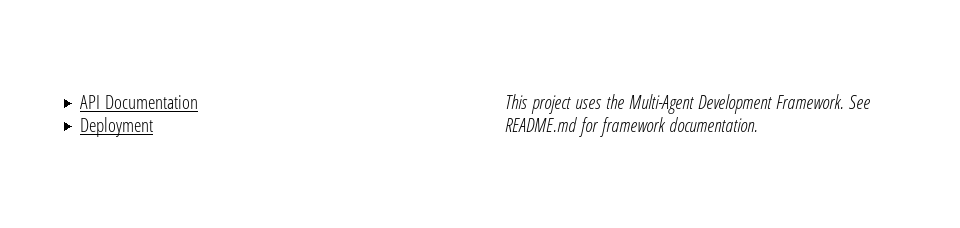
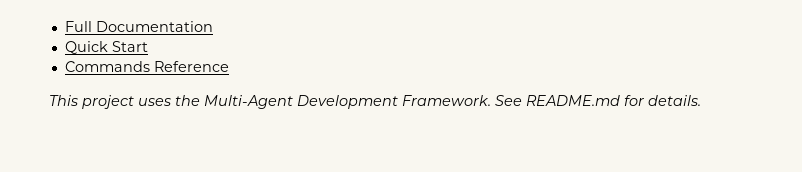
- API Documentation
+ Full Documentation
- Deployment
+ Quick Start
+ Commands Reference
- See README.md for framework documentation.
+ See README.md for details.

